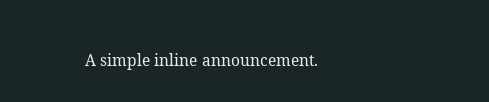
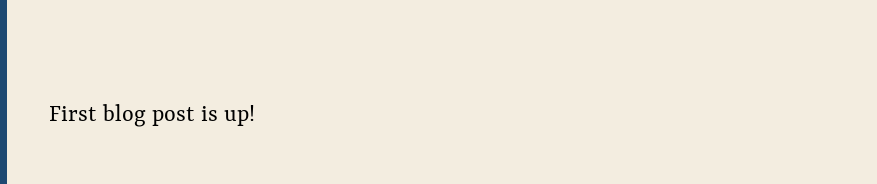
- A simple inline announcement.
+ First blog post is up!

